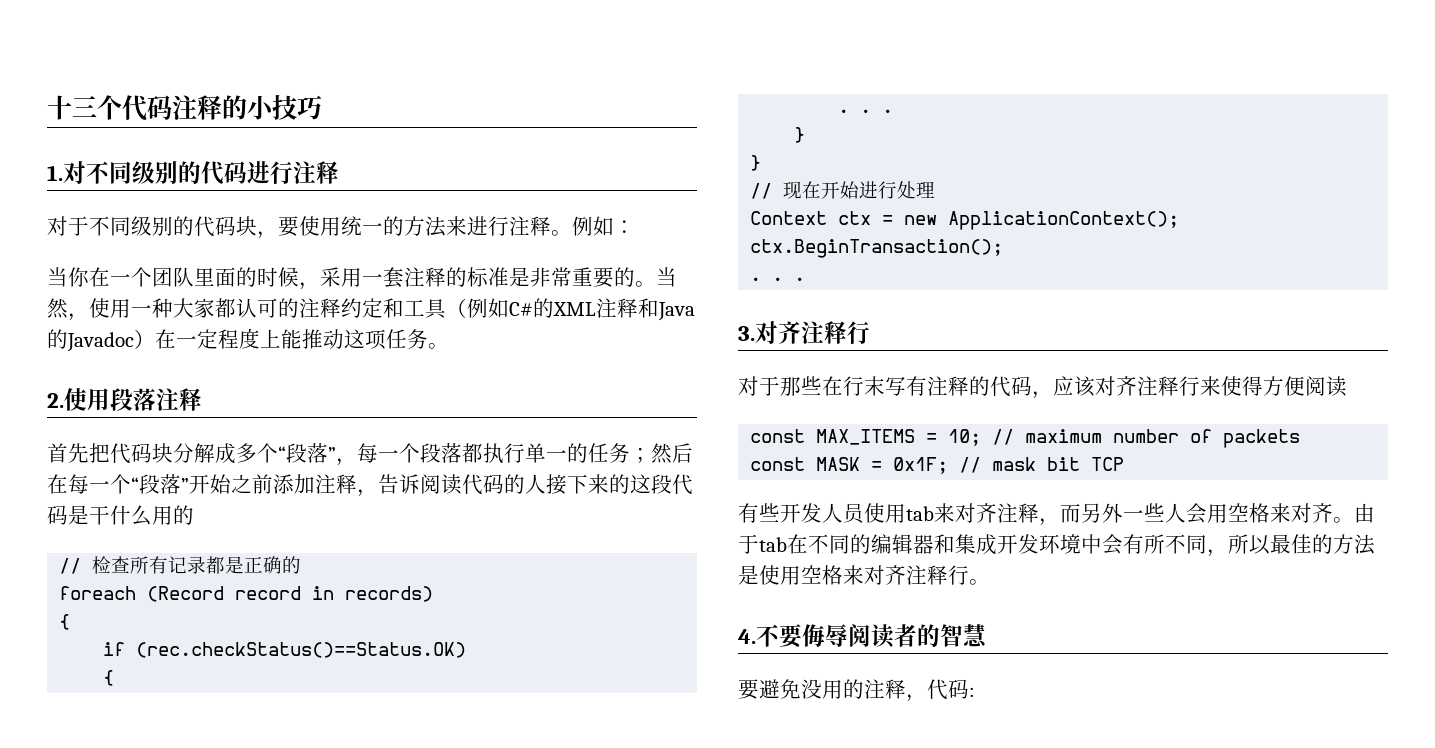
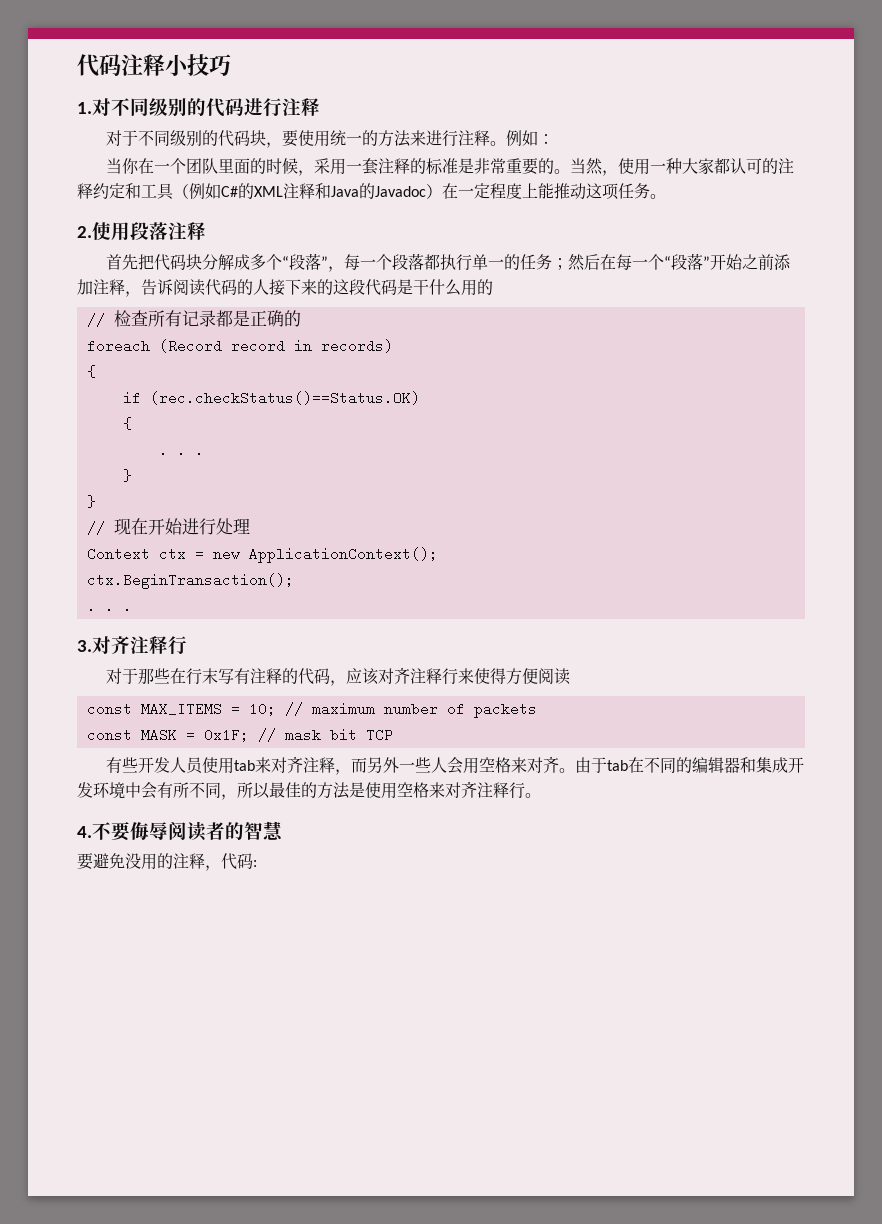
- 十三个代码注释的小技巧
+ 代码注释小技巧

